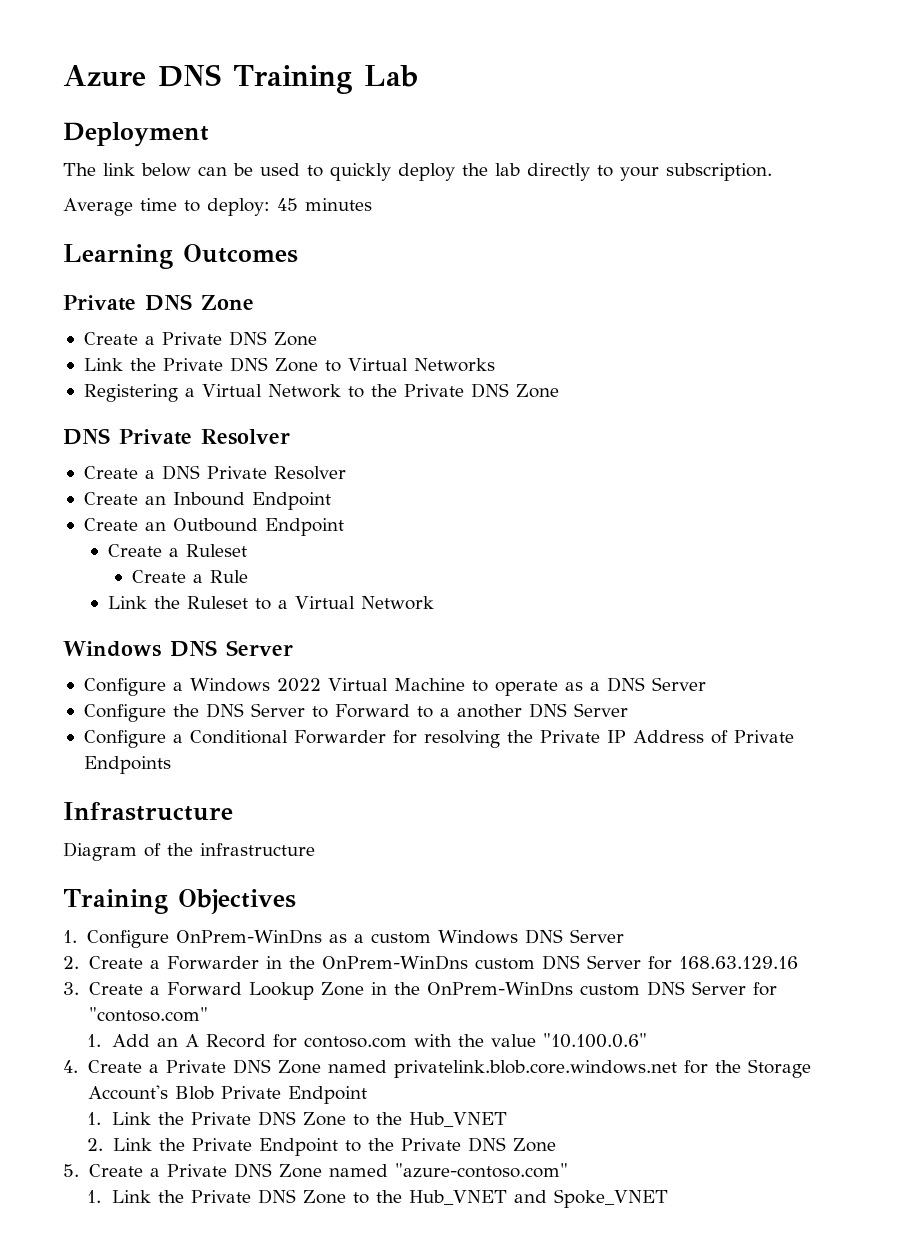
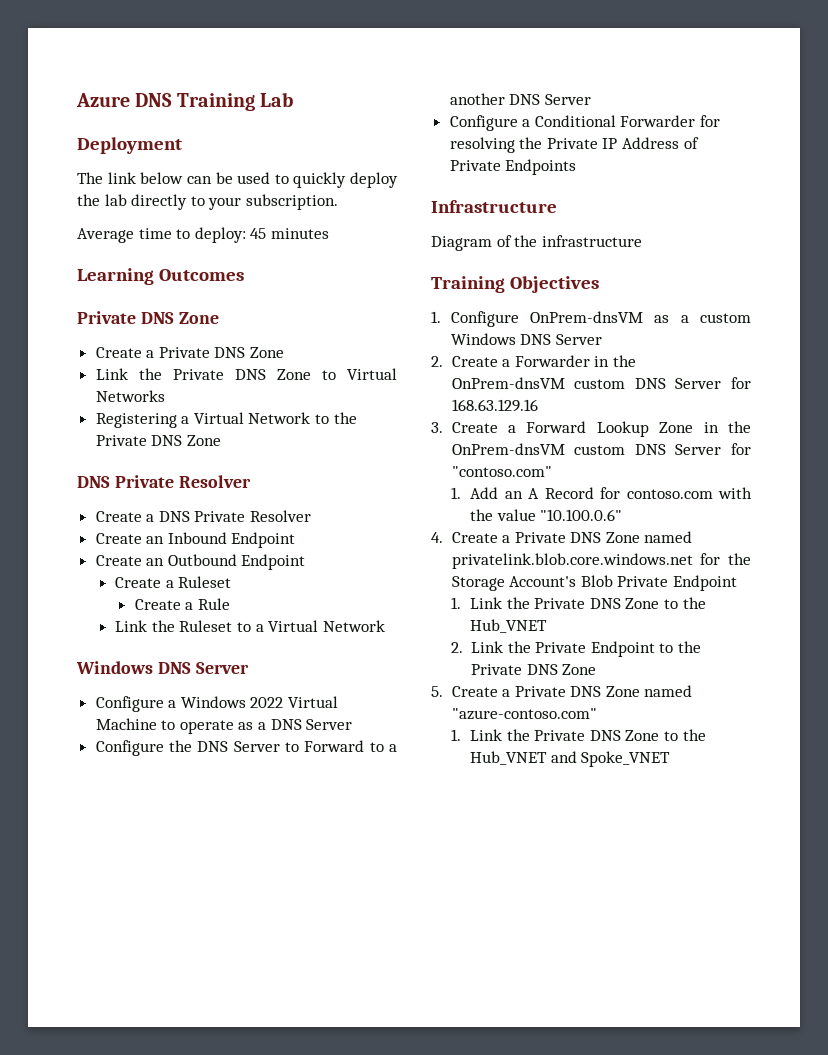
- 1. Configure OnPrem-WinDns as a custom Windows DNS Server
+ 1. Configure OnPrem-dnsVM as a custom Windows DNS Server
- 2. Create a Forwarder in the OnPrem-WinDns custom DNS Server for 168.63.129.16
+ 2. Create a Forwarder in the OnPrem-dnsVM custom DNS Server for 168.63.129.16
- 3. Create a Forward Lookup Zone in the OnPrem-WinDns custom DNS Server for "contoso.com"
+ 3. Create a Forward Lookup Zone in the OnPrem-dnsVM custom DNS Server for "contoso.com"

